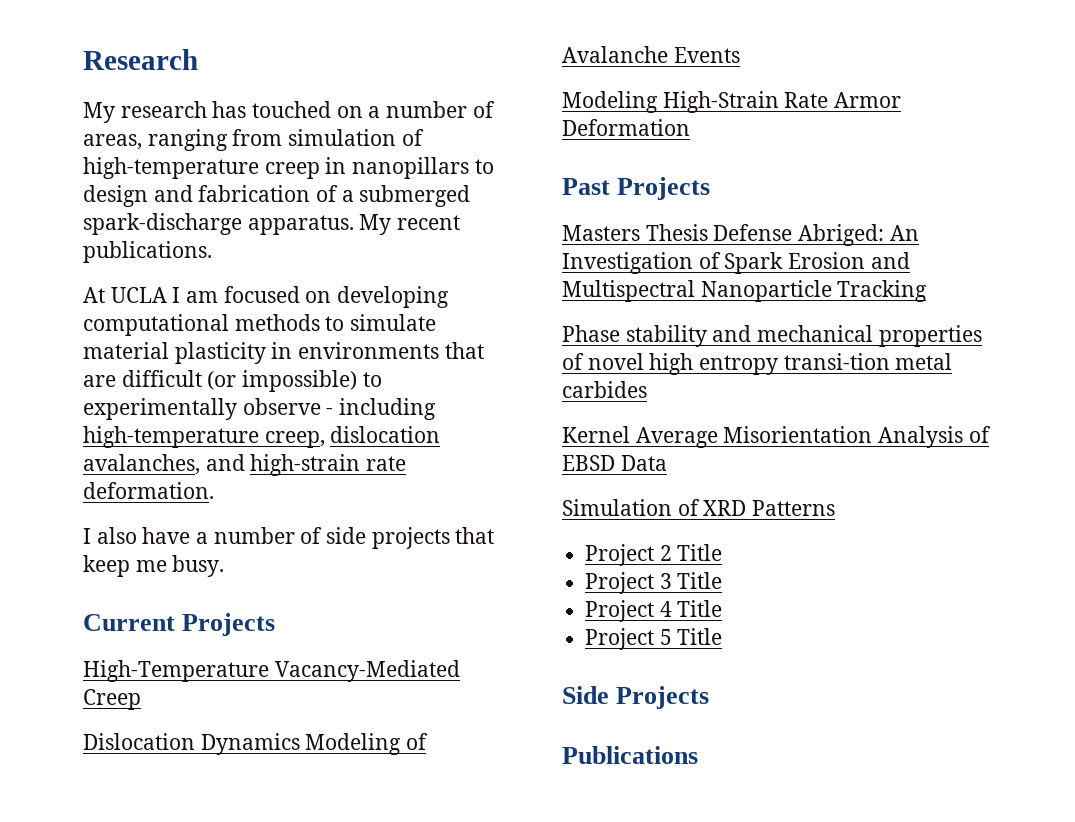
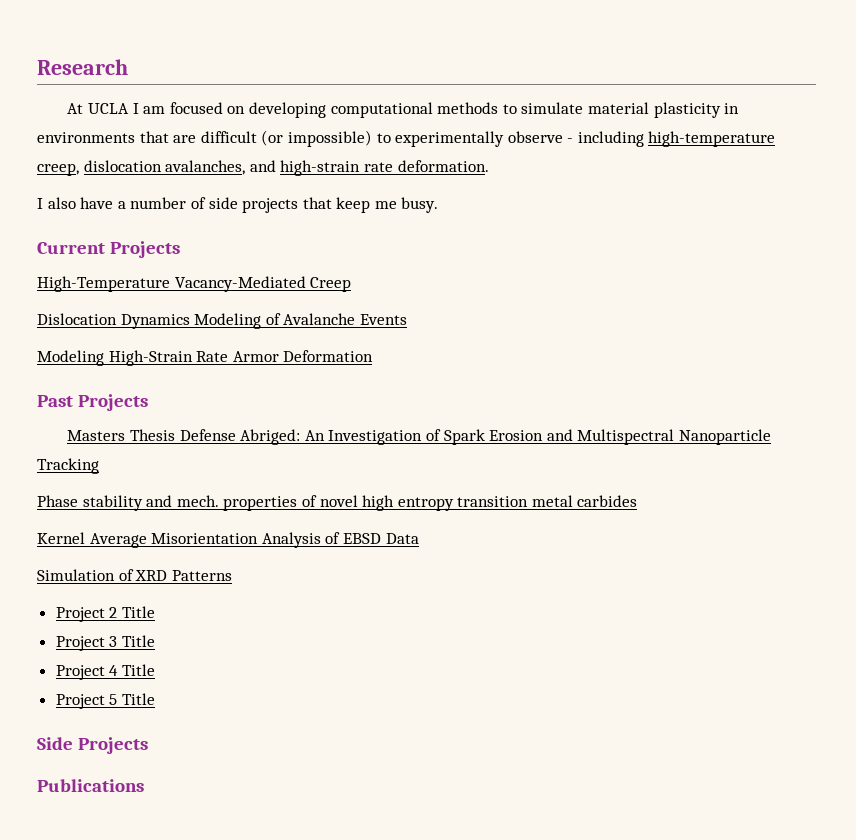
- My research has touched on a number of areas, ranging from simulation of high-temperature creep in nanopillars to design and fabrication of a submerged spark-discharge apparatus. My recent publications.
- Phase stability and mechanical properties of novel high entropy transi-tion metal carbides
+ Phase stability and mech. properties of novel high entropy transition metal carbides

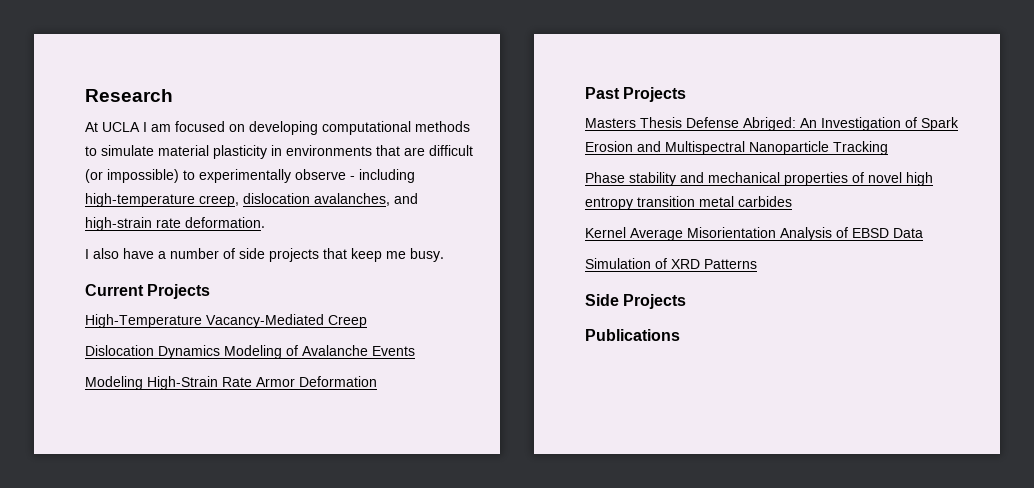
- Phase stability and mech. properties of novel high entropy transition metal carbides
+ Phase stability and mechanical properties of novel high entropy transition metal carbides
- Project 2 Title
- Project 3 Title
- Project 4 Title
- Project 5 Title

